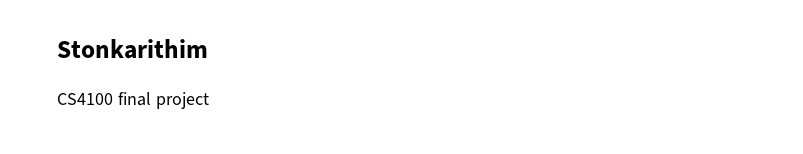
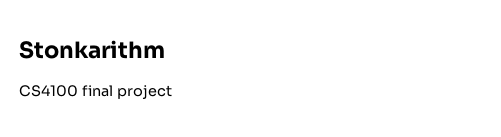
- Stonkarithim
+ Stonkarithm

